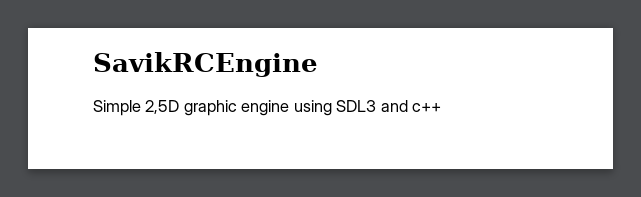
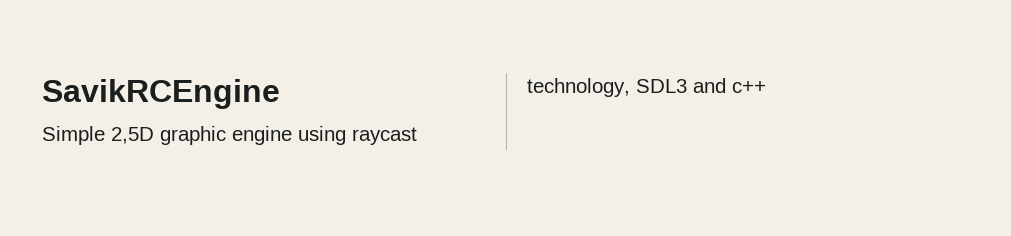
- Simple 2,5D graphic engine using SDL3 and c++
+ Simple 2,5D graphic engine using raycast technology, SDL3 and c++

